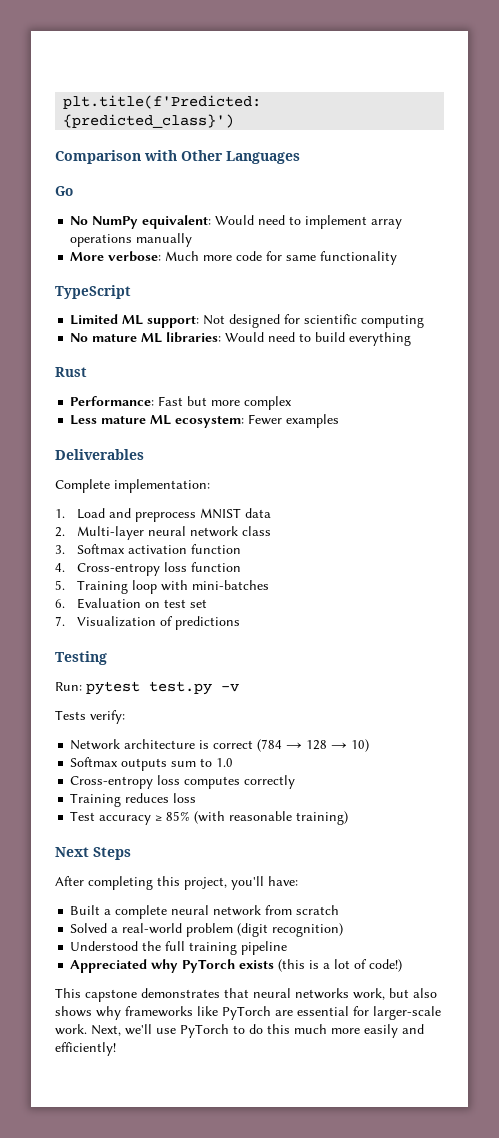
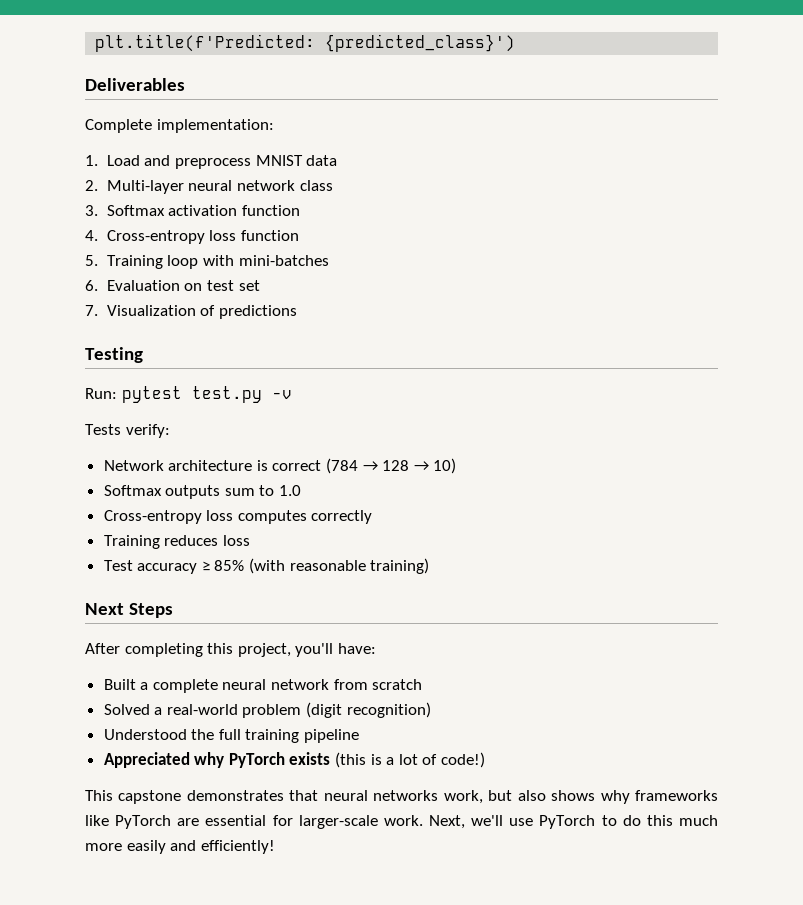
- Comparison with Other Languages
- Go
- No NumPy equivalent: Would need to implement array operations manually
- More verbose: Much more code for same functionality
- TypeScript
- Limited ML support: Not designed for scientific computing
- No mature ML libraries: Would need to build everything
- Rust
- Performance: Fast but more complex
- Less mature ML ecosystem: Fewer examples

